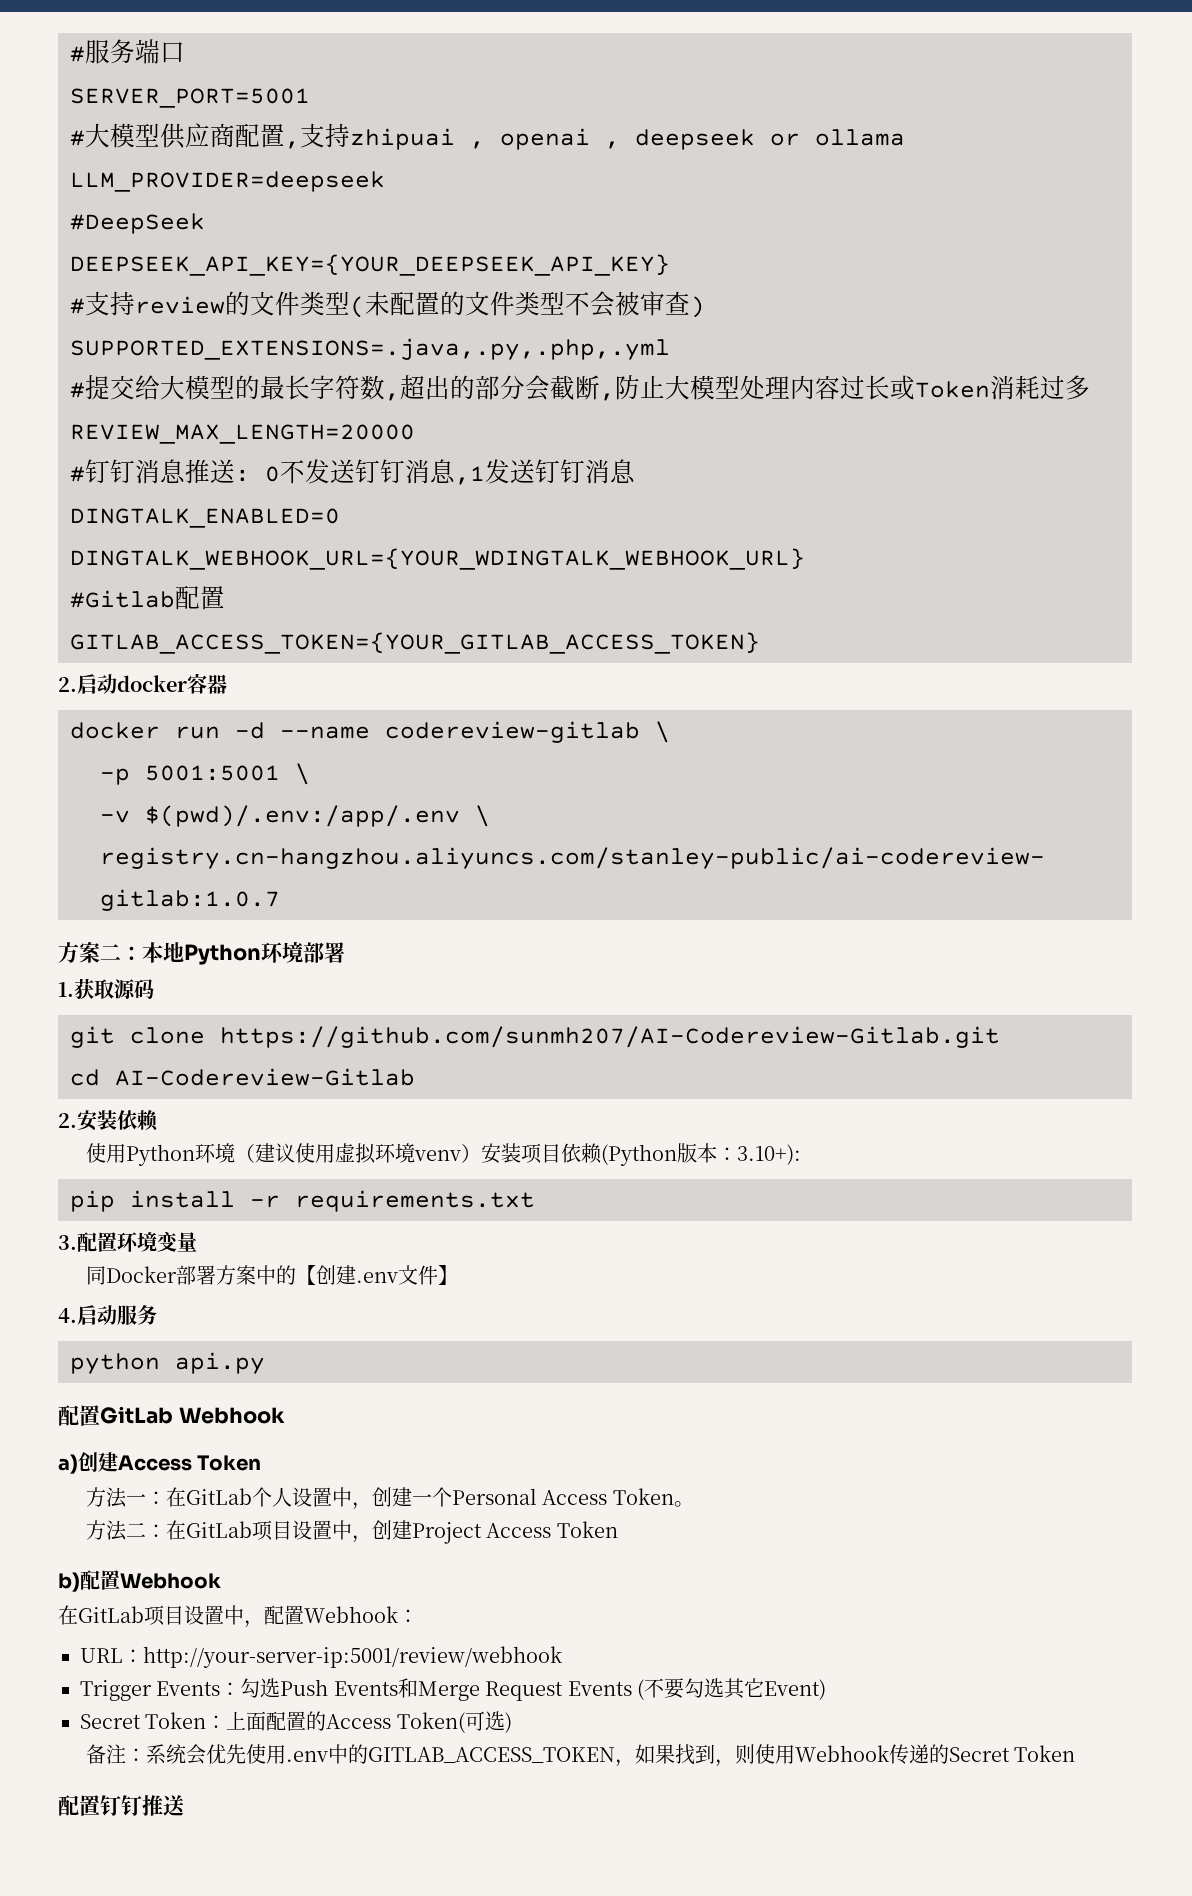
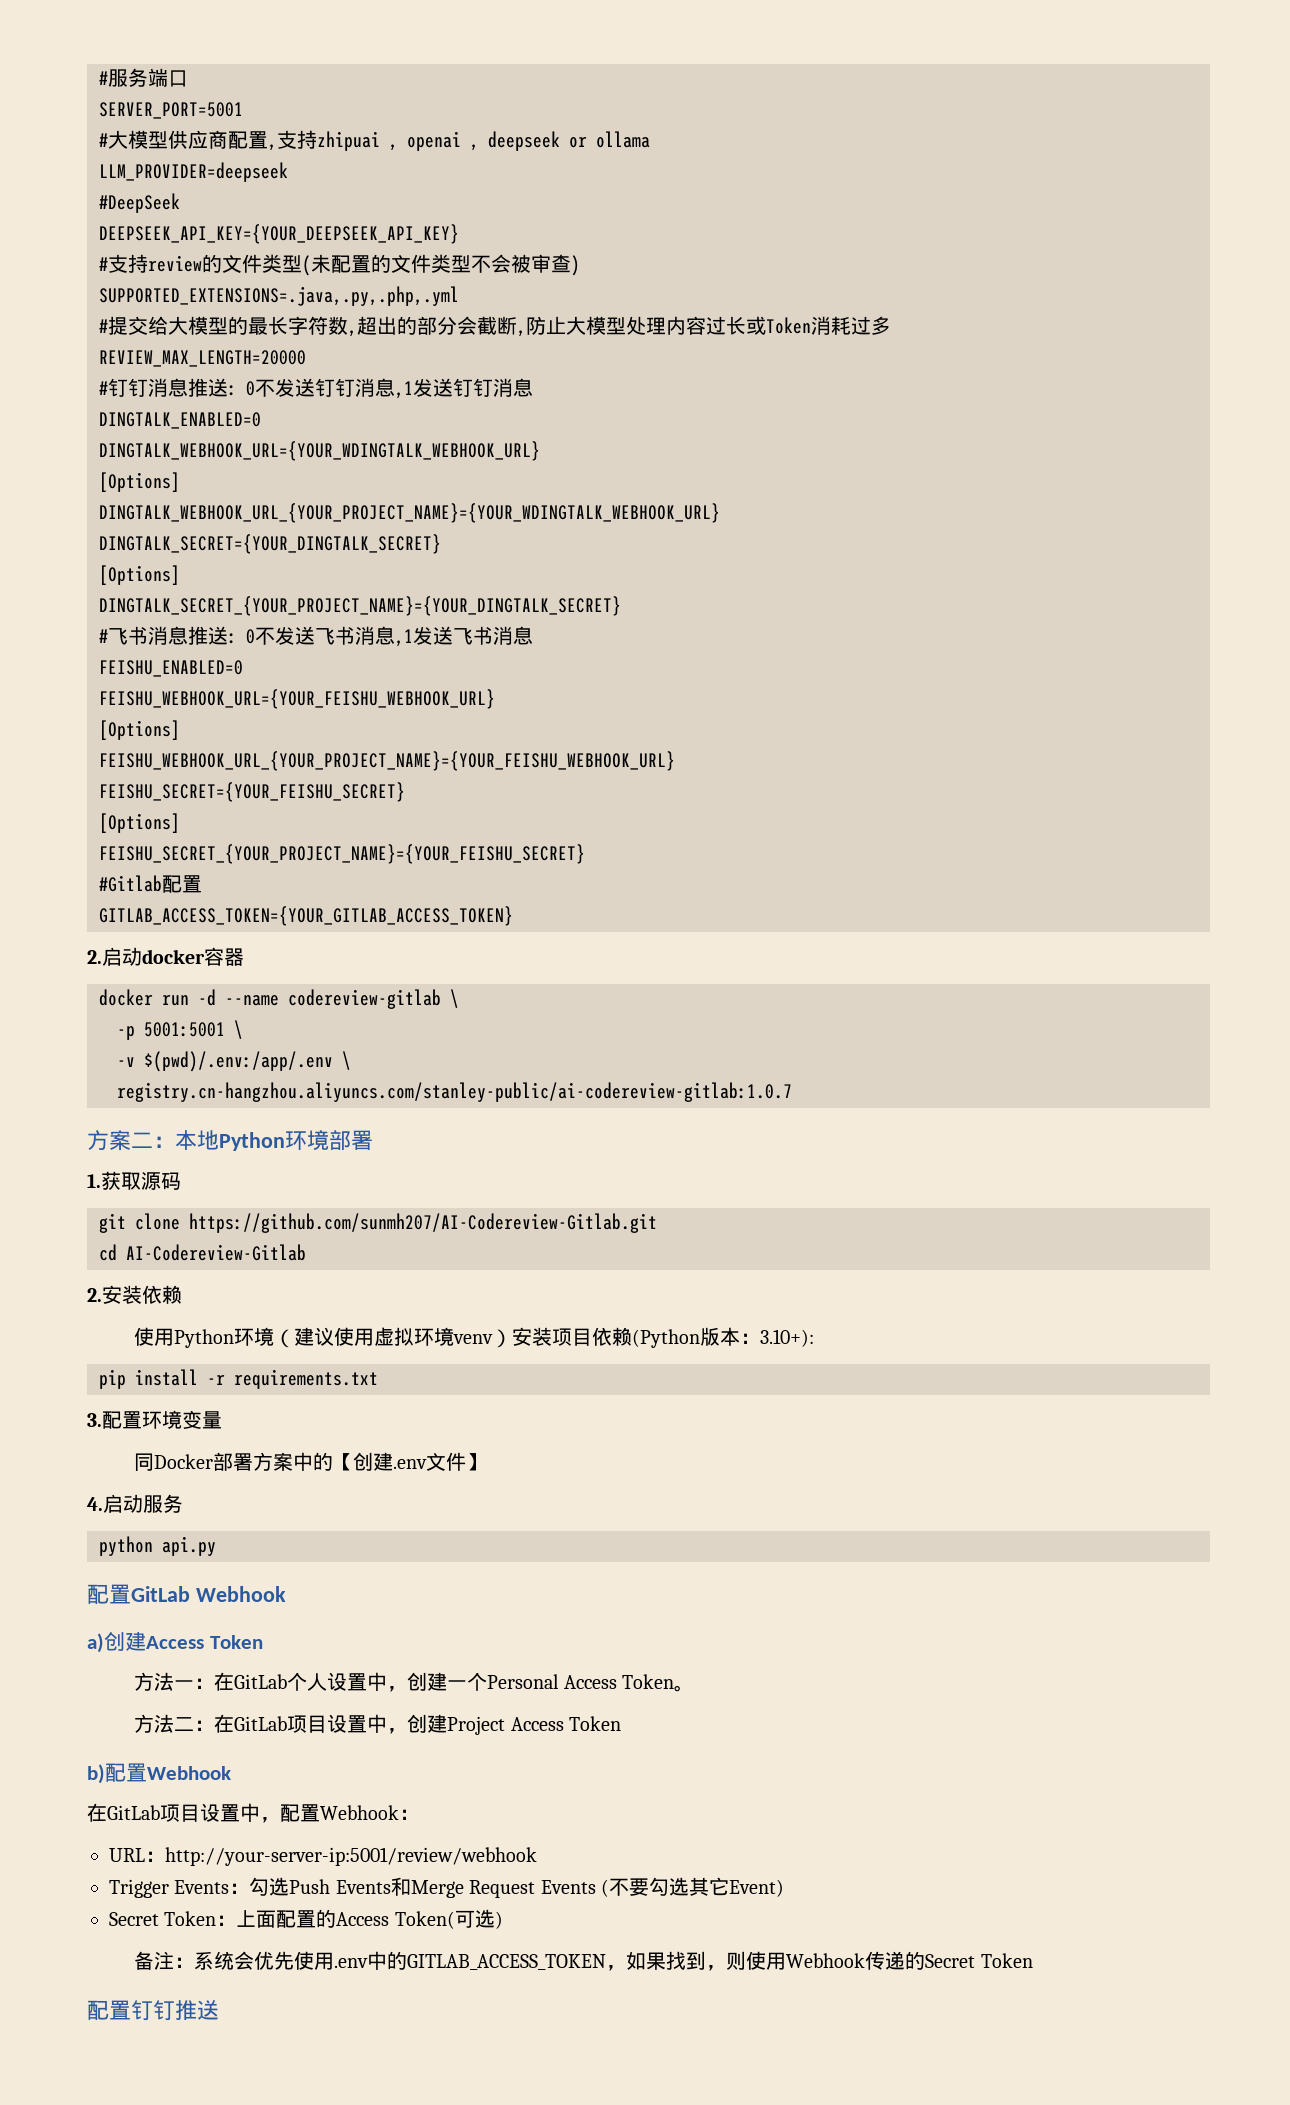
  DINGTALK_WEBHOOK_URL={YOUR_WDINGTALK_WEBHOOK_URL}
+ [Options]
+ DINGTALK_WEBHOOK_URL_{YOUR_PROJECT_NAME}={YOUR_WDINGTALK_WEBHOOK_URL}
+ DINGTALK_SECRET={YOUR_DINGTALK_SECRET}
+ [Options]
+ DINGTALK_SECRET_{YOUR_PROJECT_NAME}={YOUR_DINGTALK_SECRET}
+ #飞书消息推送: 0不发送飞书消息,1发送飞书消息
+ FEISHU_ENABLED=0
+ FEISHU_WEBHOOK_URL={YOUR_FEISHU_WEBHOOK_URL}
+ [Options]
+ FEISHU_WEBHOOK_URL_{YOUR_PROJECT_NAME}={YOUR_FEISHU_WEBHOOK_URL}
+ FEISHU_SECRET={YOUR_FEISHU_SECRET}
+ [Options]
+ FEISHU_SECRET_{YOUR_PROJECT_NAME}={YOUR_FEISHU_SECRET}

